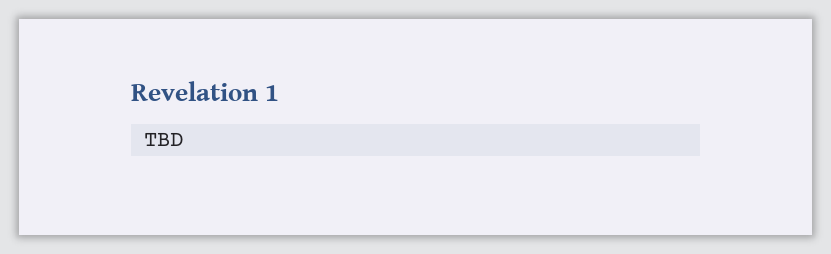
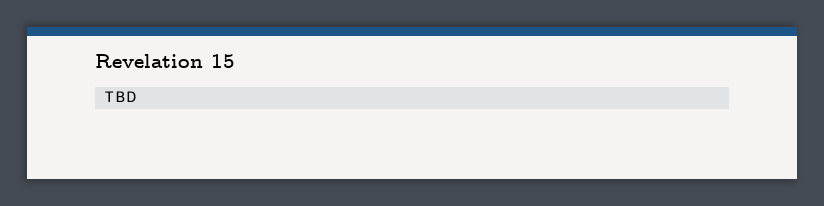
- Revelation 1
+ Revelation 15

